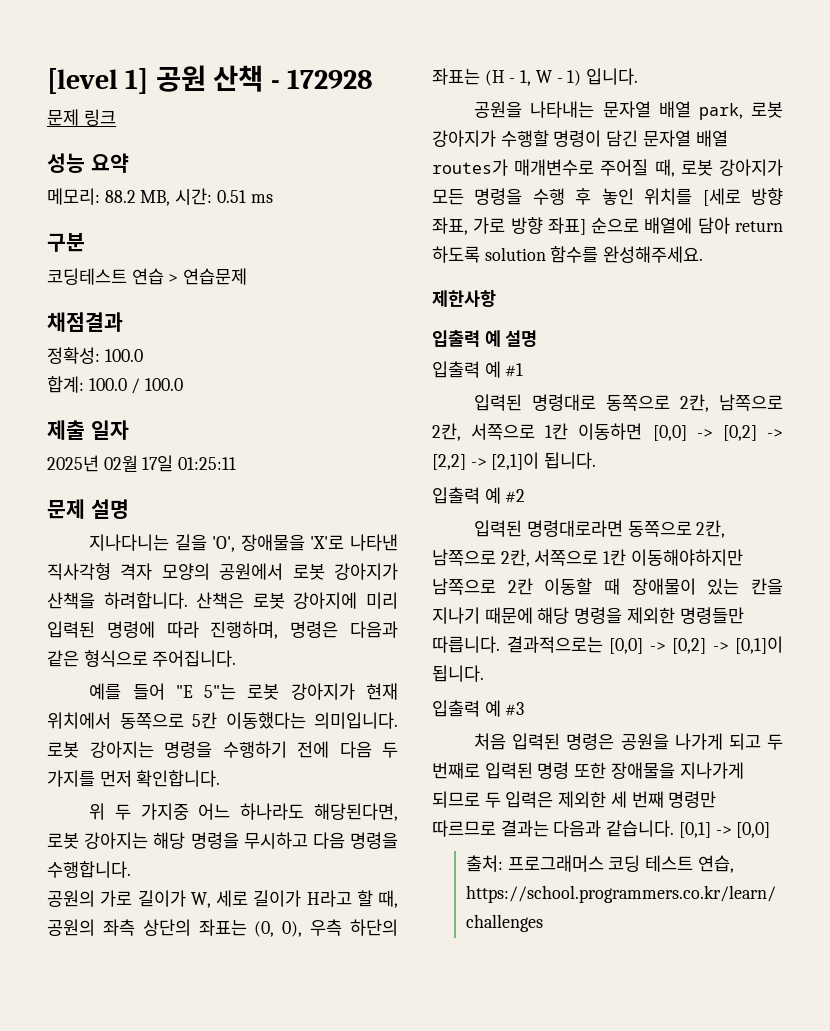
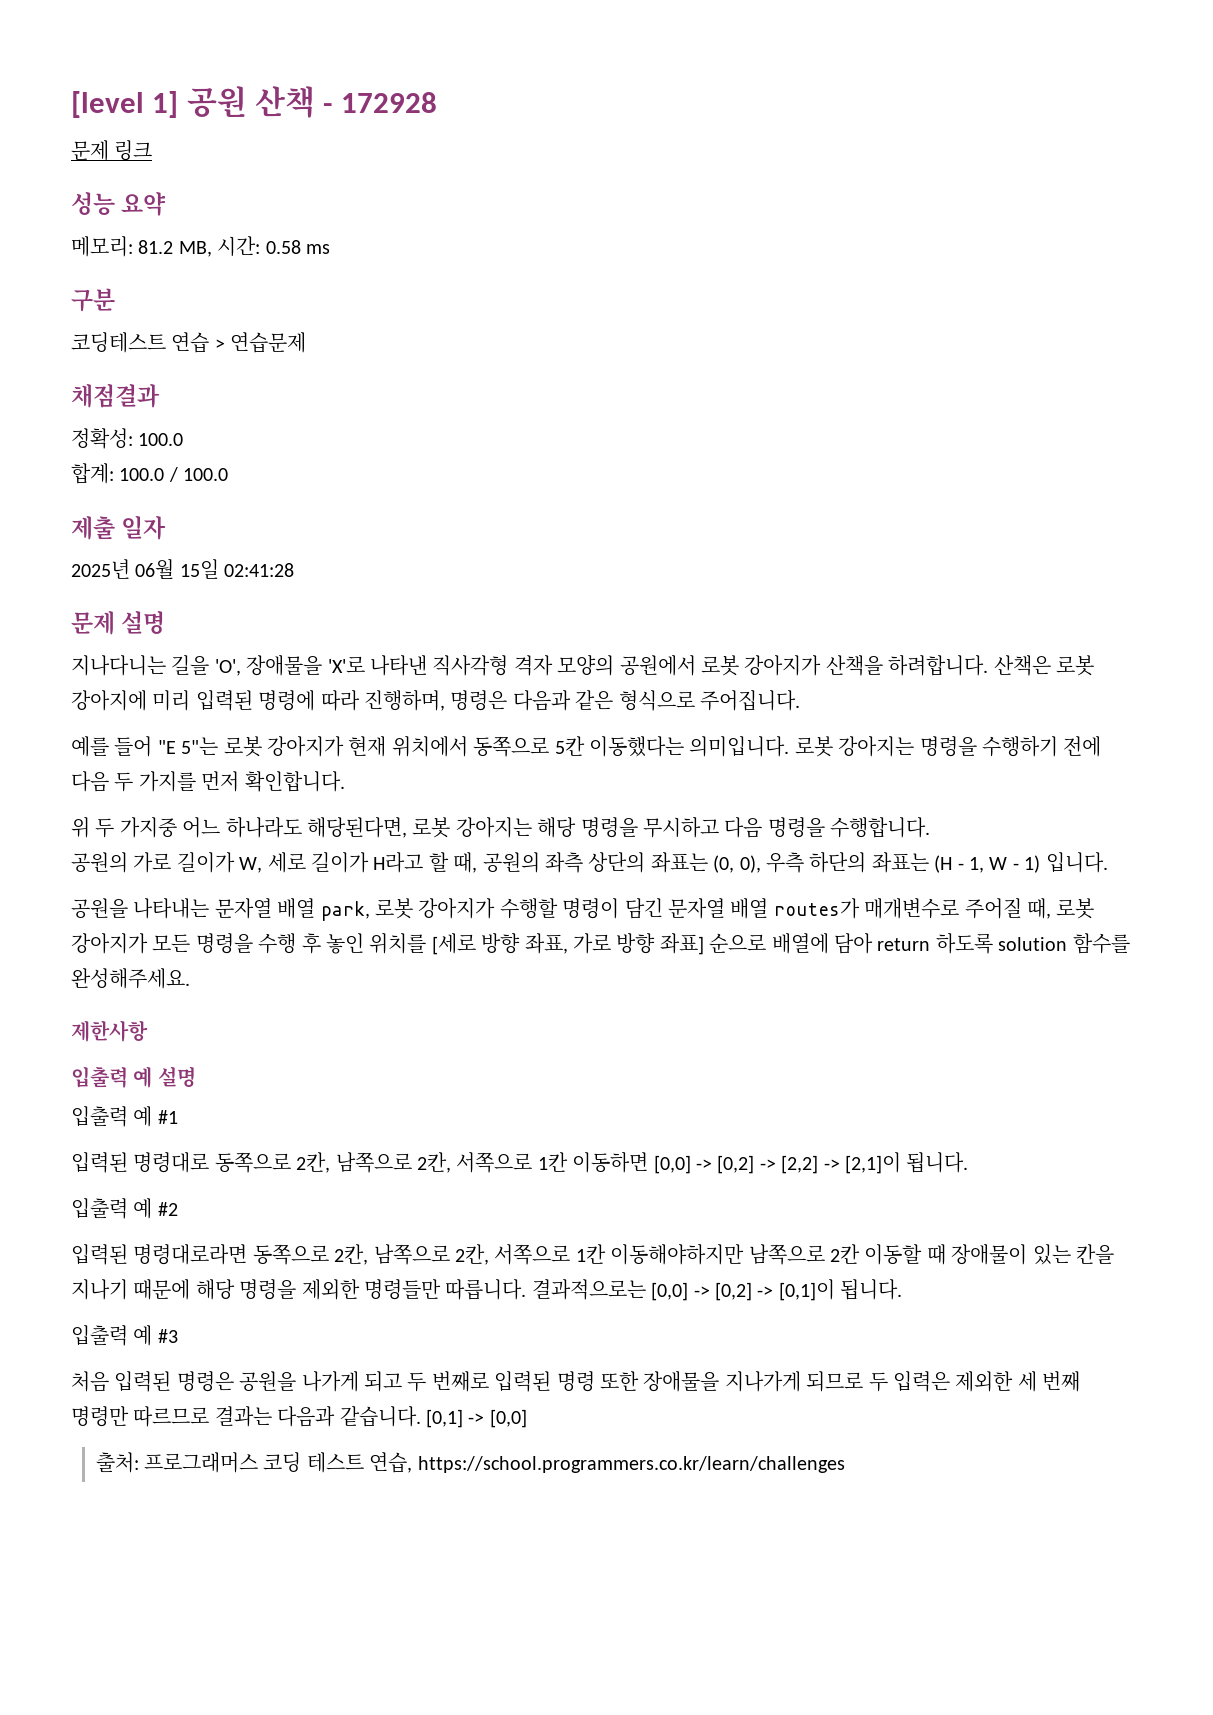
- 메모리: 88.2 MB, 시간: 0.51 ms
+ 메모리: 81.2 MB, 시간: 0.58 ms
- 2025년 02월 17일 01:25:11
+ 2025년 06월 15일 02:41:28

